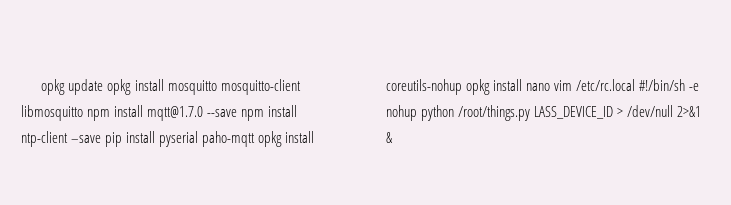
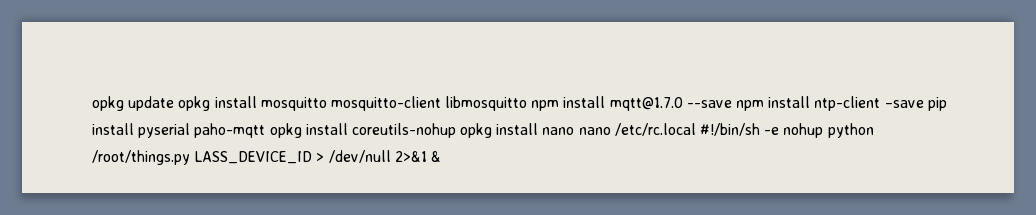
- opkg update opkg install mosquitto mosquitto-client libmosquitto npm install mqtt@1.7.0 --save npm install ntp-client –save pip install pyserial paho-mqtt opkg install coreutils-nohup opkg install nano vim /etc/rc.local #!/bin/sh -e nohup python /root/things.py LASS_DEVICE_ID > /dev/null 2>&1 &
+ opkg update opkg install mosquitto mosquitto-client libmosquitto npm install mqtt@1.7.0 --save npm install ntp-client –save pip install pyserial paho-mqtt opkg install coreutils-nohup opkg install nano nano /etc/rc.local #!/bin/sh -e nohup python /root/things.py LASS_DEVICE_ID > /dev/null 2>&1 &

